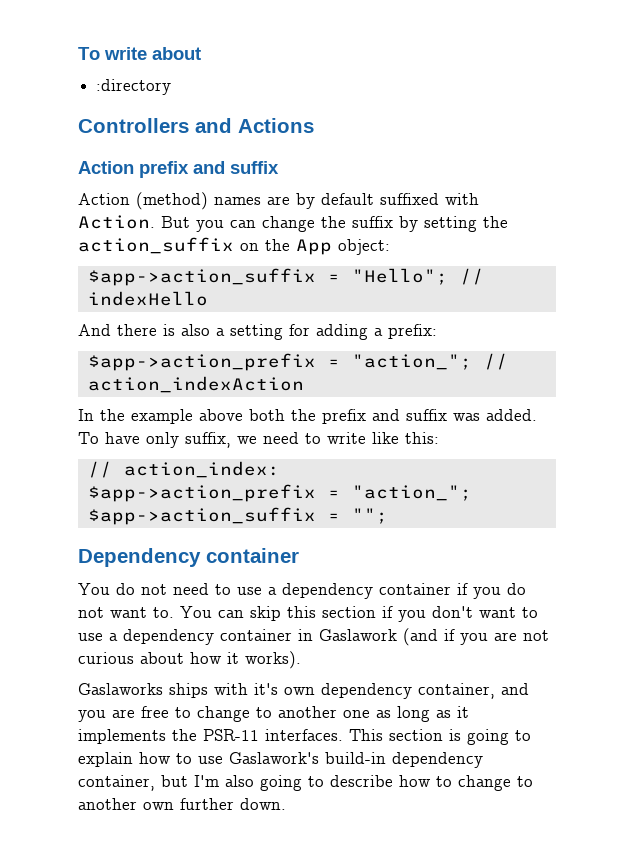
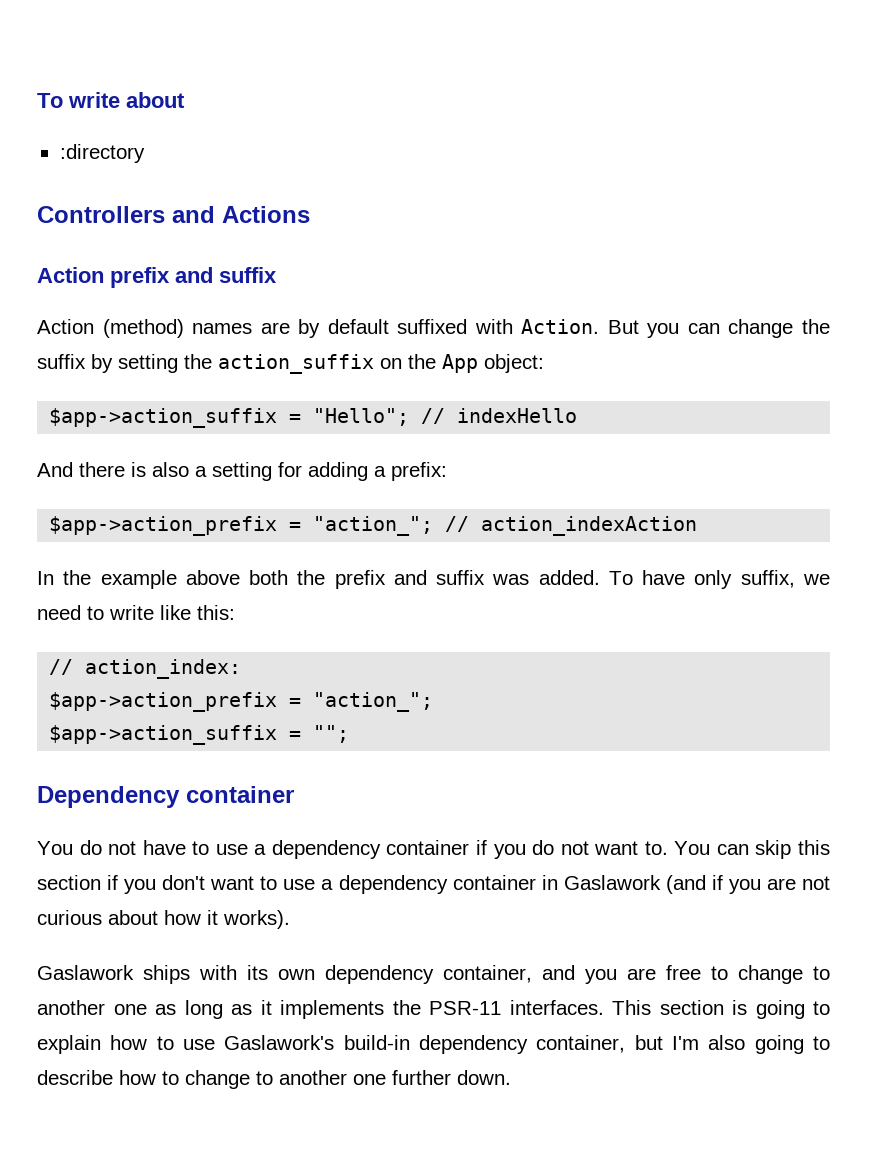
- You do not need to use a dependency container if you do not want to.
+ You do not have to use a dependency container if you do not want to.
- Gaslaworks ships with it's own dependency container, and you are free to change to another one as long as it implements the PSR-11 interfaces.
+ Gaslawork ships with its own dependency container, and you are free to change to another one as long as it implements the PSR-11 interfaces.
- This section is going to explain how to use Gaslawork's build-in dependency container, but I'm also going to describe how to change to another own further down.
+ This section is going to explain how to use Gaslawork's build-in dependency container, but I'm also going to describe how to change to another one further down.

